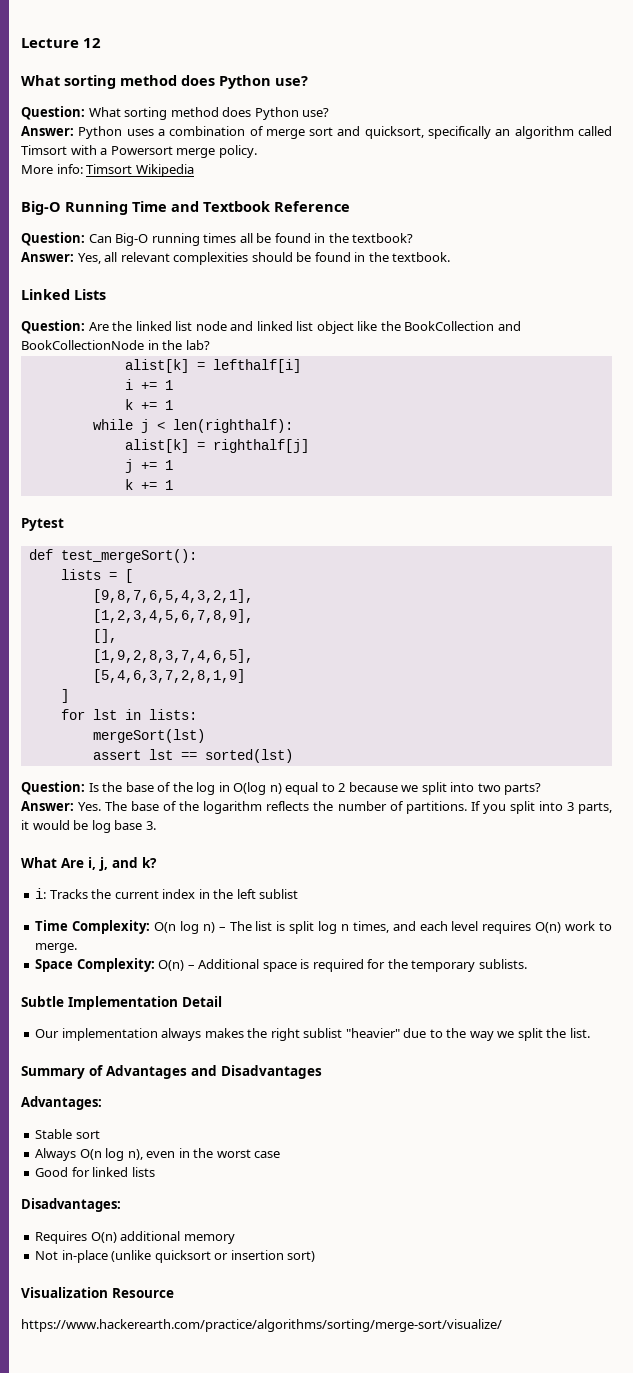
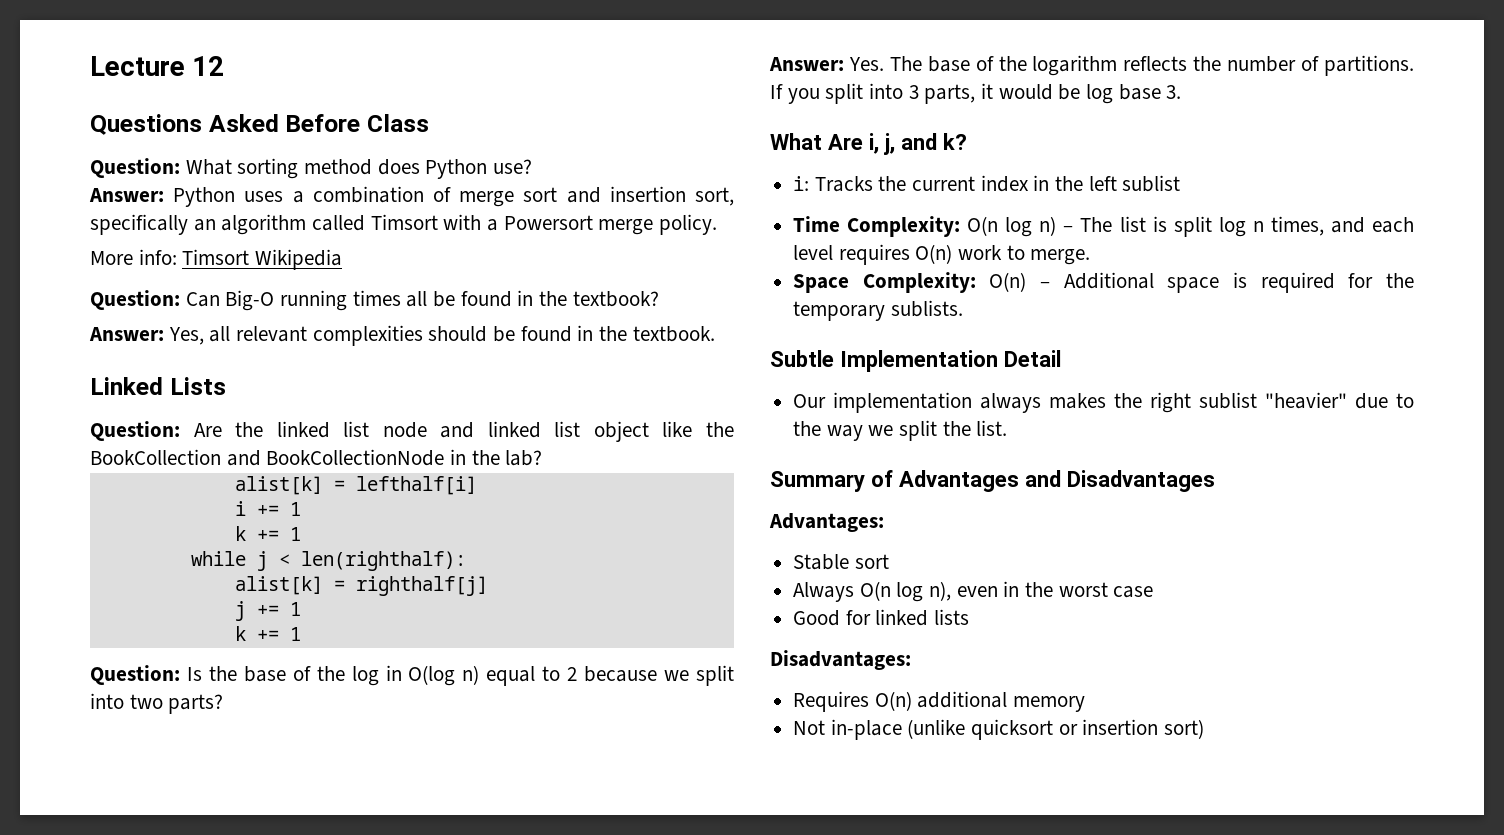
  Lecture 12
- What sorting method does Python use?
+ Questions Asked Before Class
- Answer: Python uses a combination of merge sort and quicksort, specifically an algorithm called Timsort with a Powersort merge policy.
+ Answer: Python uses a combination of merge sort and insertion sort, specifically an algorithm called Timsort with a Powersort merge policy.
- Big-O Running Time and Textbook Reference
- Pytest
- def test_mergeSort():
- lists = [
- [9,8,7,6,5,4,3,2,1],
- [1,2,3,4,5,6,7,8,9],
- [],
- [1,9,2,8,3,7,4,6,5],
- [5,4,6,3,7,2,8,1,9]
- ]
- for lst in lists:
- mergeSort(lst)
- assert lst == sorted(lst)
- Visualization Resource
- https://www.hackerearth.com/practice/algorithms/sorting/merge-sort/visualize/

